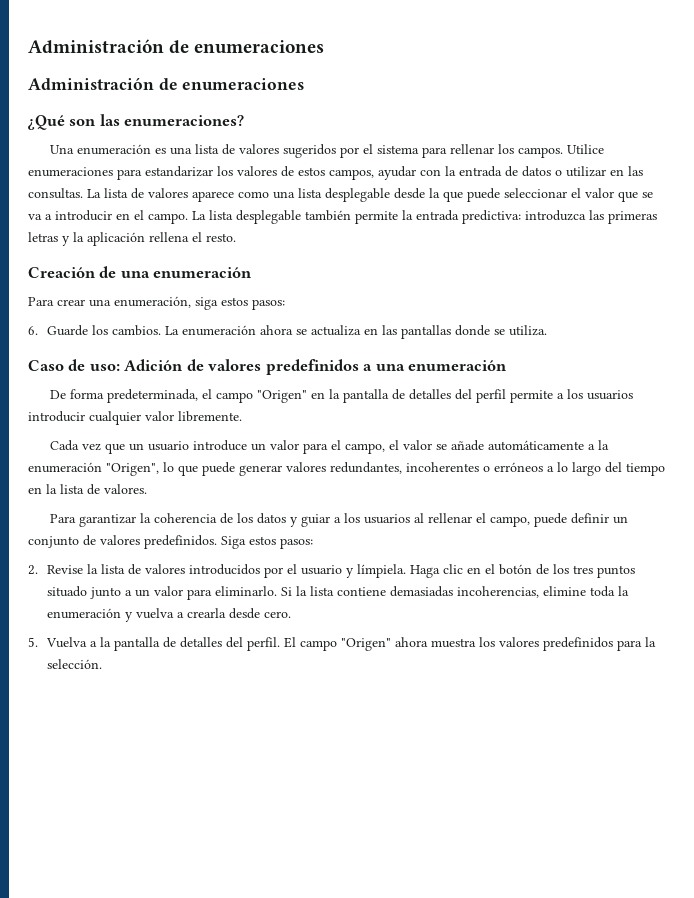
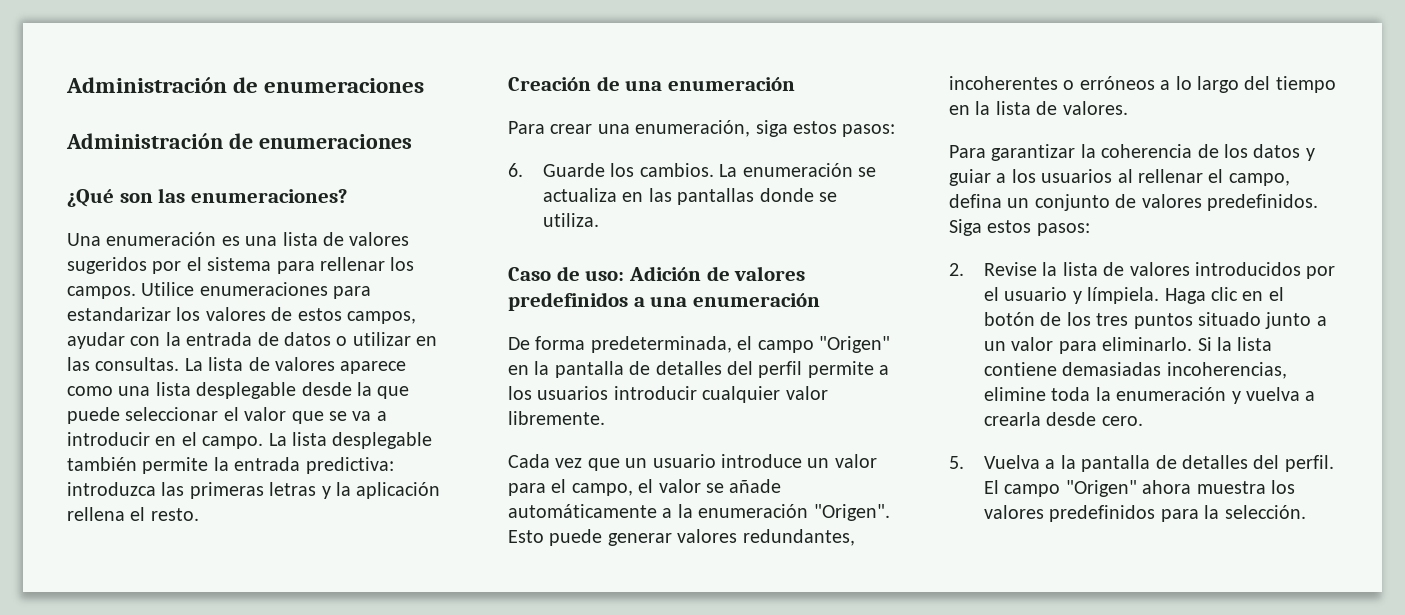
- La enumeración ahora se actualiza en las pantallas donde se utiliza.
+ La enumeración se actualiza en las pantallas donde se utiliza.
- Cada vez que un usuario introduce un valor para el campo, el valor se añade automáticamente a la enumeración "Origen", lo que puede generar valores redundantes, incoherentes o erróneos a lo largo del tiempo en la lista de valores.
+ Cada vez que un usuario introduce un valor para el campo, el valor se añade automáticamente a la enumeración "Origen". Esto puede generar valores redundantes, incoherentes o erróneos a lo largo del tiempo en la lista de valores.
- Para garantizar la coherencia de los datos y guiar a los usuarios al rellenar el campo, puede definir un conjunto de valores predefinidos.
+ Para garantizar la coherencia de los datos y guiar a los usuarios al rellenar el campo, defina un conjunto de valores predefinidos.

